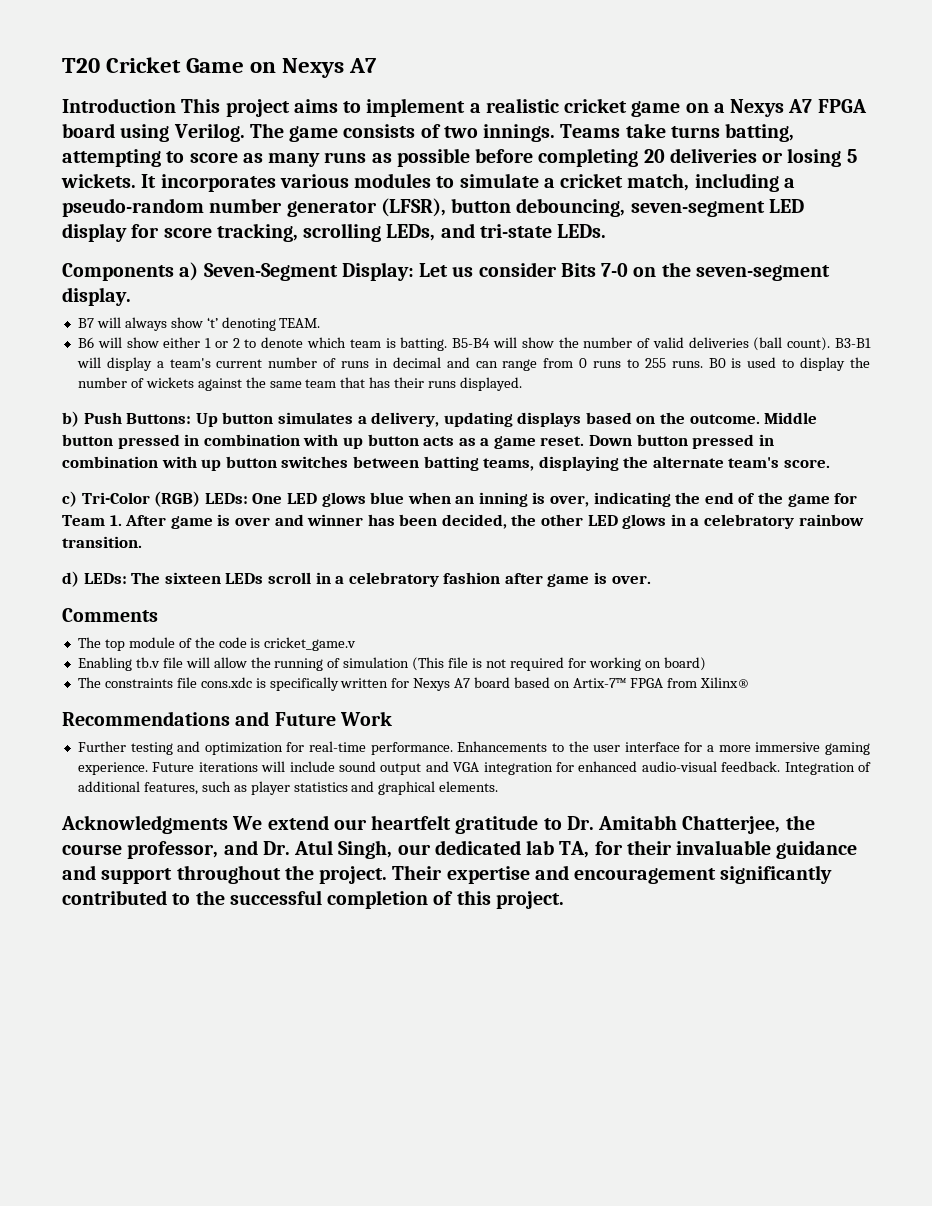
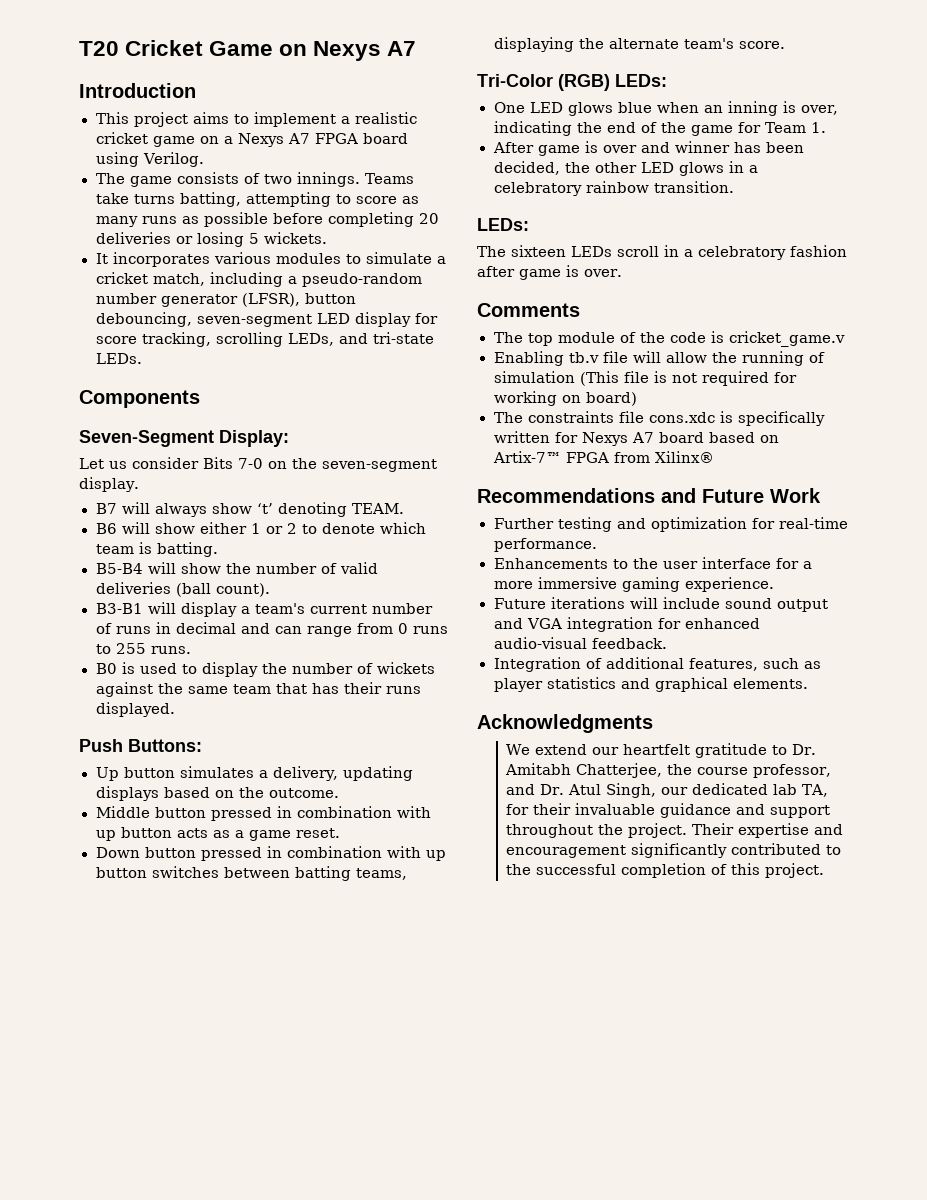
- Introduction This project aims to implement a realistic cricket game on a Nexys A7 FPGA board using Verilog. The game consists of two innings.
+ Introduction
+ This project aims to implement a realistic cricket game on a Nexys A7 FPGA board using Verilog.
+ The game consists of two innings.
- Teams take turns batting, attempting to score as many runs as possible before completing 20 deliveries or losing 5 wickets. It incorporates various modules to simulate a cricket match, including a pseudo-random number generator (LFSR), button debouncing, seven-segment LED display for score tracking, scrolling LEDs, and tri-state LEDs.
+ Teams take turns batting, attempting to score as many runs as possible before completing 20 deliveries or losing 5 wickets.
+ It incorporates various modules to simulate a cricket match, including a pseudo-random number generator (LFSR), button debouncing, seven-segment LED display for score tracking, scrolling LEDs, and tri-state LEDs.
- Components a) Seven-Segment Display: Let us consider Bits 7-0 on the seven-segment display.
+ Components
+ Seven-Segment Display:
+ Let us consider Bits 7-0 on the seven-segment display.
- B6 will show either 1 or 2 to denote which team is batting. B5-B4 will show the number of valid deliveries (ball count). B3-B1 will display a team's current number of runs in decimal and can range from 0 runs to 255 runs. B0 is used to display the number of wickets against the same team that has their runs displayed.
+ B6 will show either 1 or 2 to denote which team is batting.
+ B5-B4 will show the number of valid deliveries (ball count).
+ B3-B1 will display a team's current number of runs in decimal and can range from 0 runs to 255 runs.
+ B0 is used to display the number of wickets against the same team that has their runs displayed.
- b) Push Buttons: Up button simulates a delivery, updating displays based on the outcome. Middle button pressed in combination with up button acts as a game reset. Down button pressed in combination with up button switches between batting teams, displaying the alternate team's score.
+ Push Buttons:
+ Up button simulates a delivery, updating displays based on the outcome.
+ Middle button pressed in combination with up button acts as a game reset.
+ Down button pressed in combination with up button switches between batting teams, displaying the alternate team's score.
- c) Tri-Color (RGB) LEDs: One LED glows blue when an inning is over, indicating the end of the game for Team 1. After game is over and winner has been decided, the other LED glows in a celebratory rainbow transition.
- d) LEDs: The sixteen LEDs scroll in a celebratory fashion after game is over.
+ Tri-Color (RGB) LEDs:
+ One LED glows blue when an inning is over, indicating the end of the game for Team 1.
+ After game is over and winner has been decided, the other LED glows in a celebratory rainbow transition.
+ LEDs:
+ The sixteen LEDs scroll in a celebratory fashion after game is over.
- Further testing and optimization for real-time performance. Enhancements to the user interface for a more immersive gaming experience. Future iterations will include sound output and VGA integration for enhanced audio-visual feedback. Integration of additional features, such as player statistics and graphical elements.
+ Further testing and optimization for real-time performance.
+ Enhancements to the user interface for a more immersive gaming experience.
+ Future iterations will include sound output and VGA integration for enhanced audio-visual feedback.
+ Integration of additional features, such as player statistics and graphical elements.
- Acknowledgments We extend our heartfelt gratitude to Dr. Amitabh Chatterjee, the course professor, and Dr. Atul Singh, our dedicated lab TA, for their invaluable guidance and support throughout the project.
+ Acknowledgments
+ We extend our heartfelt gratitude to Dr. Amitabh Chatterjee, the course professor, and Dr. Atul Singh, our dedicated lab TA, for their invaluable guidance and support throughout the project.

